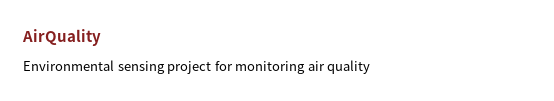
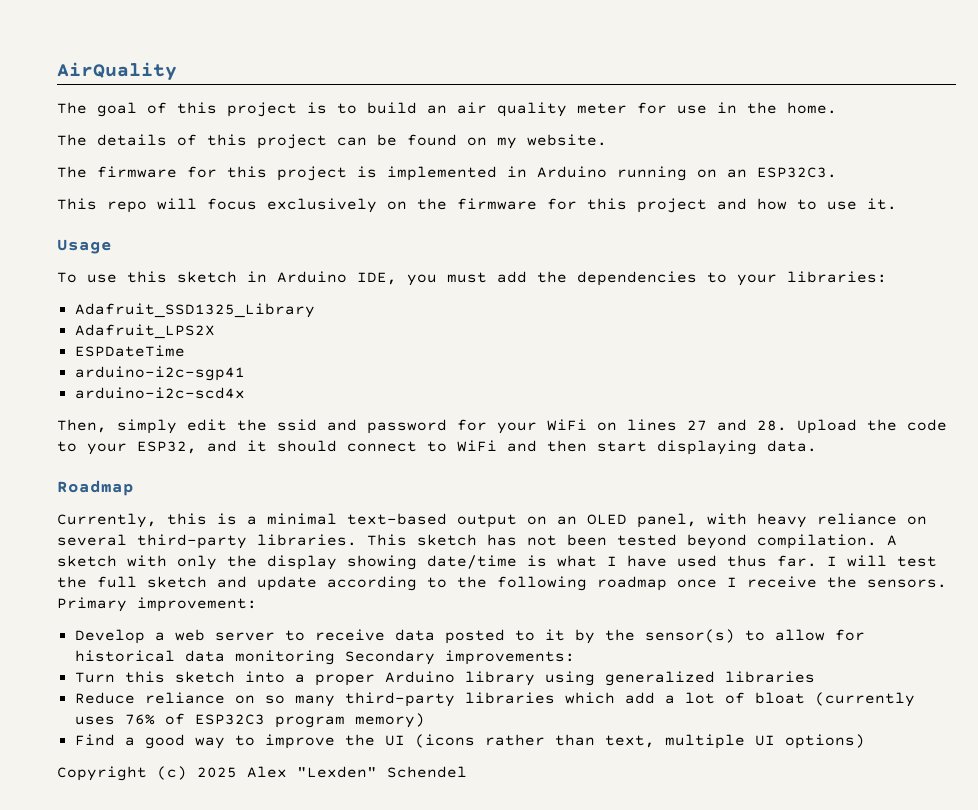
- Environmental sensing project for monitoring air quality
+ The goal of this project is to build an air quality meter for use in the home.
+ The details of this project can be found on my website.
+ The firmware for this project is implemented in Arduino running on an ESP32C3.
+ This repo will focus exclusively on the firmware for this project and how to use it.
+ Usage
+ To use this sketch in Arduino IDE, you must add the dependencies to your libraries:
+ Adafruit_SSD1325_Library
+ Adafruit_LPS2X
+ ESPDateTime
+ arduino-i2c-sgp41
+ arduino-i2c-scd4x
+ Then, simply edit the ssid and password for your WiFi on lines 27 and 28. Upload the code to your ESP32, and it should connect to WiFi and then start displaying data.
+ Roadmap
+ Currently, this is a minimal text-based output on an OLED panel, with heavy reliance on several third-party libraries. This sketch has not been tested beyond compilation. A sketch with only the display showing date/time is what I have used thus far. I will test the full sketch and update according to the following roadmap once I receive the sensors. Primary improvement:
+ Develop a web server to receive data posted to it by the sensor(s) to allow for historical data monitoring Secondary improvements:
+ Turn this sketch into a proper Arduino library using generalized libraries
+ Reduce reliance on so many third-party libraries which add a lot of bloat (currently uses 76% of ESP32C3 program memory)
+ Find a good way to improve the UI (icons rather than text, multiple UI options)
+ Copyright (c) 2025 Alex "Lexden" Schendel

